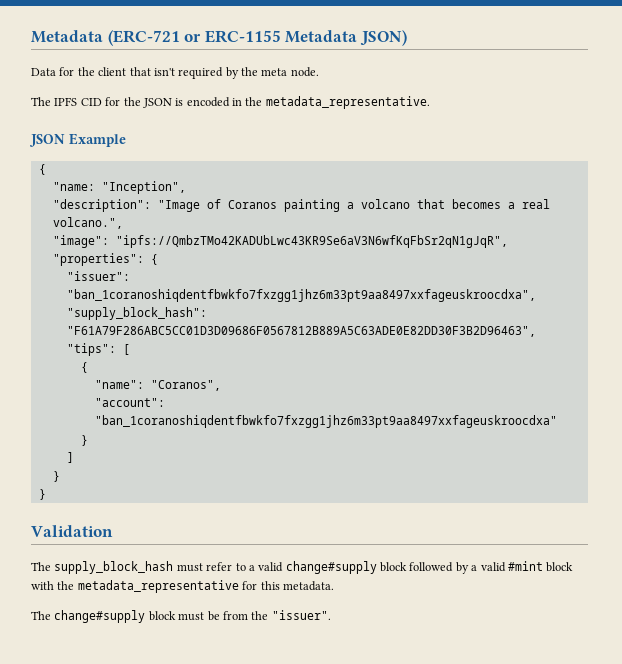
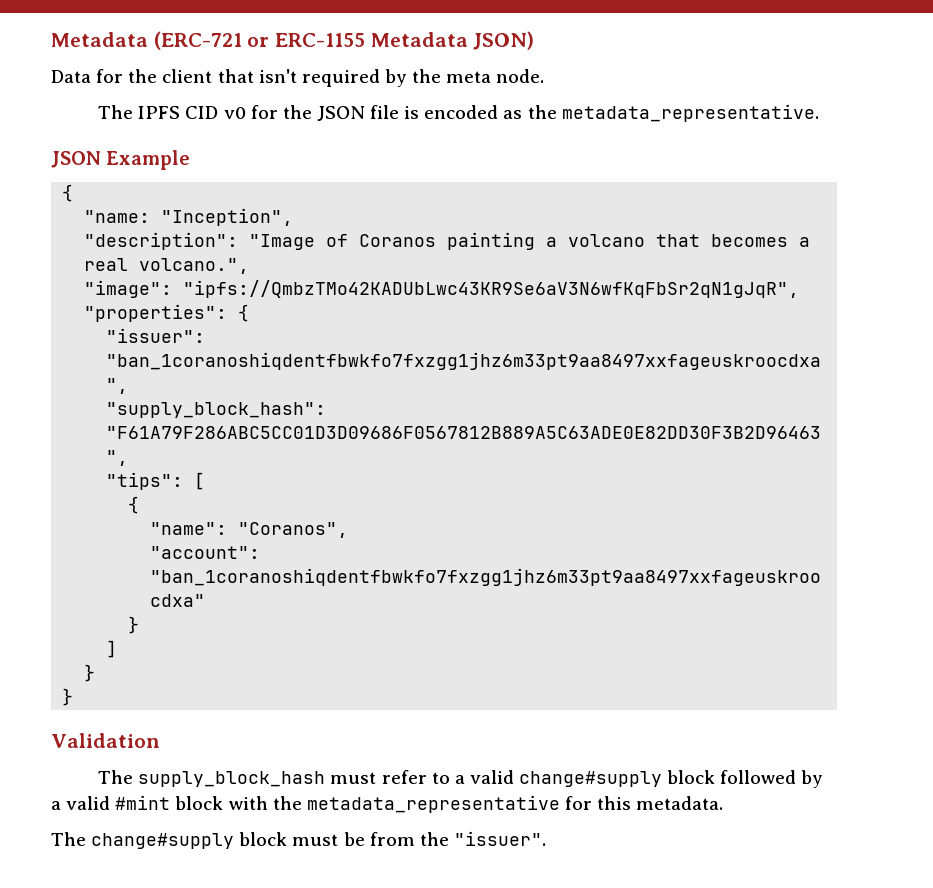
- The IPFS CID for the JSON is encoded in the metadata_representative.
+ The IPFS CID v0 for the JSON file is encoded as the metadata_representative.

